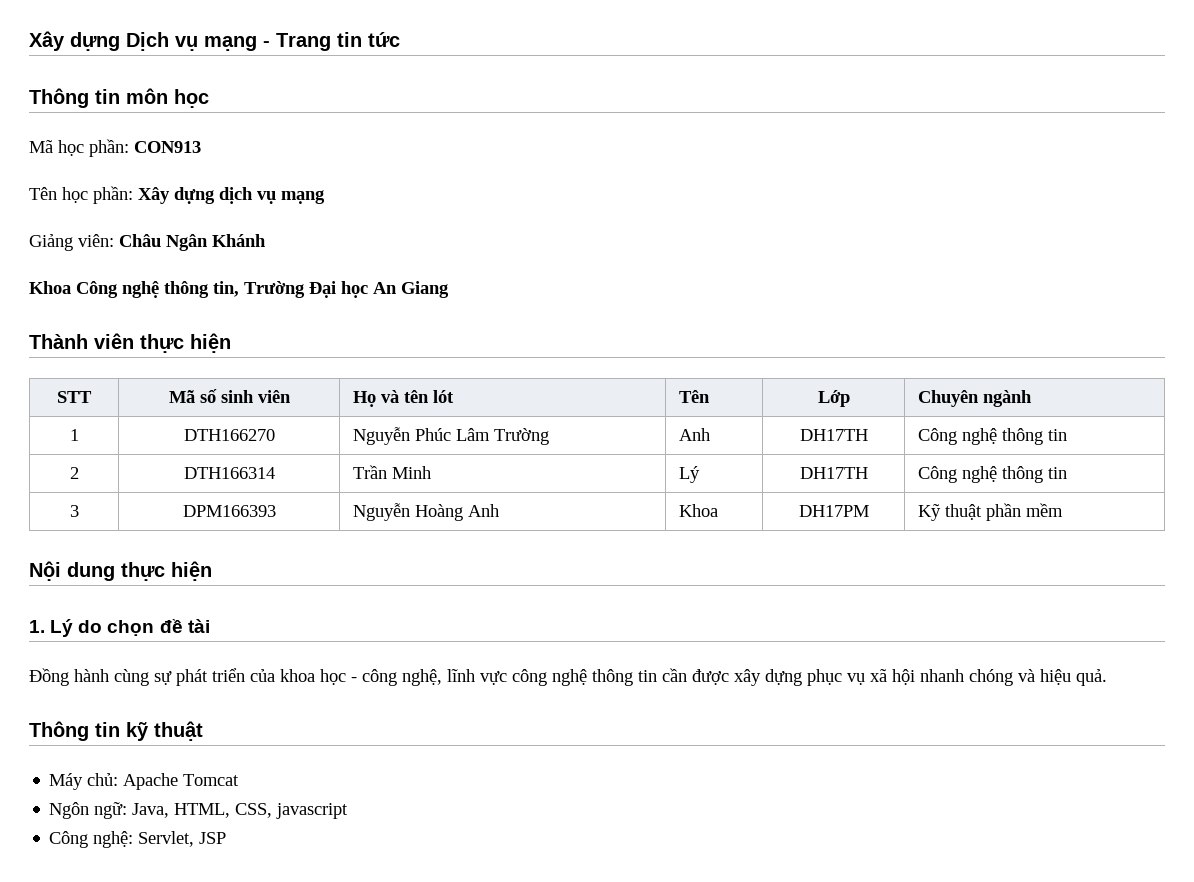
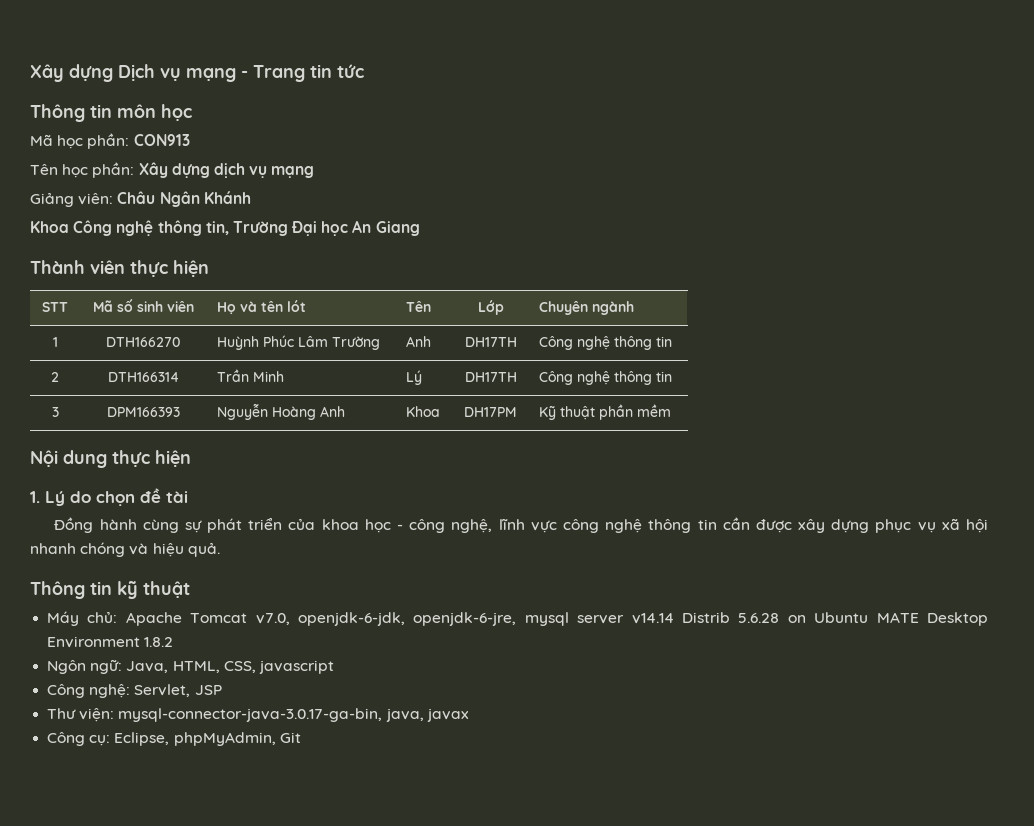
- 1 | DTH166270 | Nguyễn Phúc Lâm Trường | Anh | DH17TH | Công nghệ thông tin
+ 1 | DTH166270 | Huỳnh Phúc Lâm Trường | Anh | DH17TH | Công nghệ thông tin
- Máy chủ: Apache Tomcat
+ Máy chủ: Apache Tomcat v7.0, openjdk-6-jdk, openjdk-6-jre, mysql server v14.14 Distrib 5.6.28 on Ubuntu MATE Desktop Environment 1.8.2
+ Thư viện: mysql-connector-java-3.0.17-ga-bin, java, javax
+ Công cụ: Eclipse, phpMyAdmin, Git

